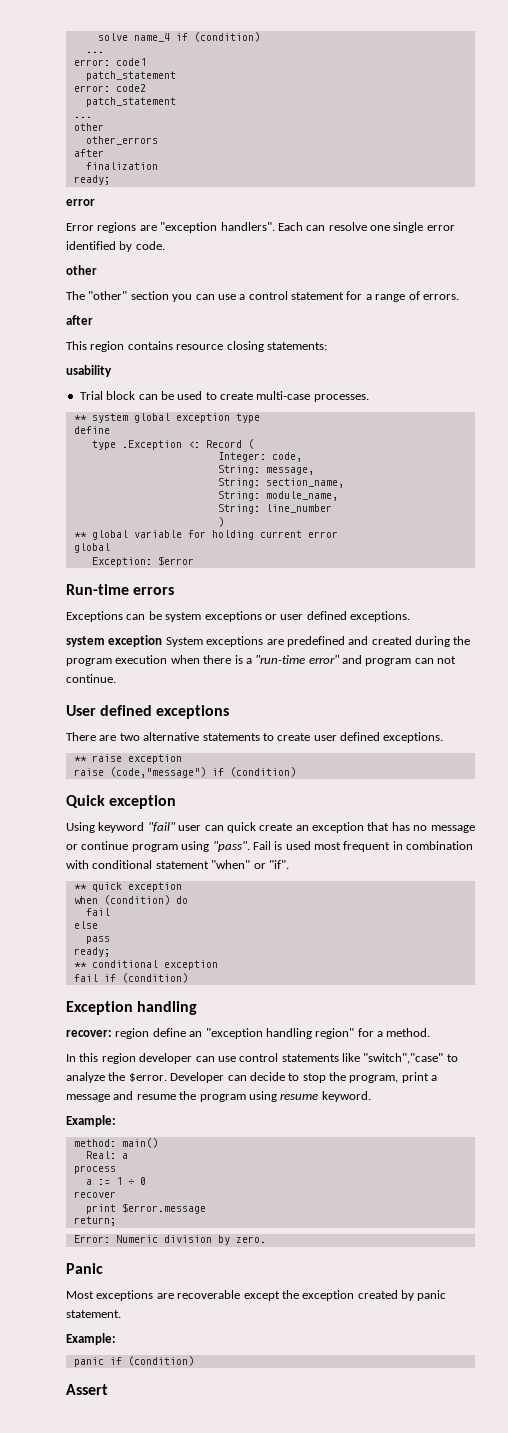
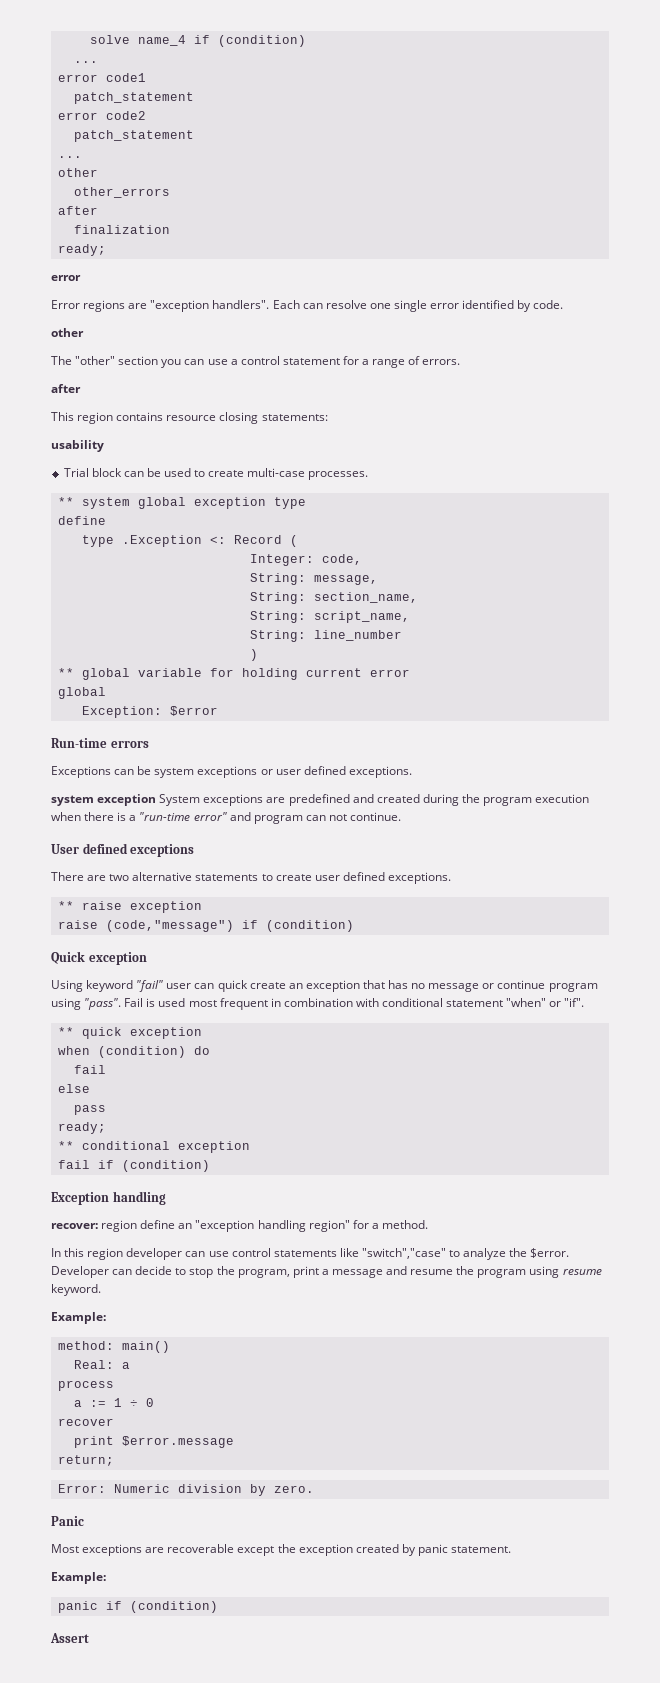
- error: code1
+ error code1
- error: code2
+ error code2
- String: module_name,
+ String: script_name,

